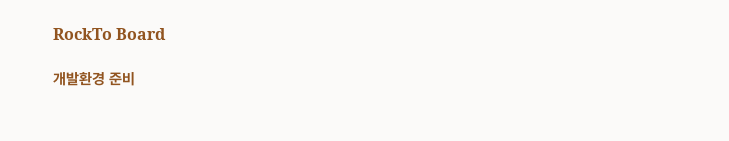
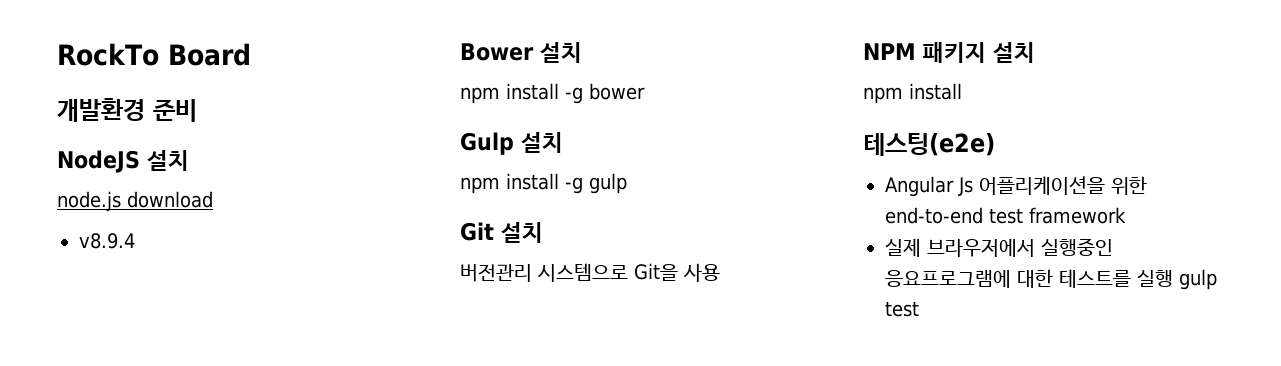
+ NodeJS 설치
+ node.js download
+ v8.9.4
+ Bower 설치
+ npm install -g bower
+ Gulp 설치
+ npm install -g gulp
+ Git 설치
+ 버전관리 시스템으로 Git을 사용
+ NPM 패키지 설치
+ npm install
+ 테스팅(e2e)
+ Angular Js 어플리케이션을 위한 end-to-end test framework
+ 실제 브라우저에서 실행중인 응요프로그램에 대한 테스트를 실행 gulp test

